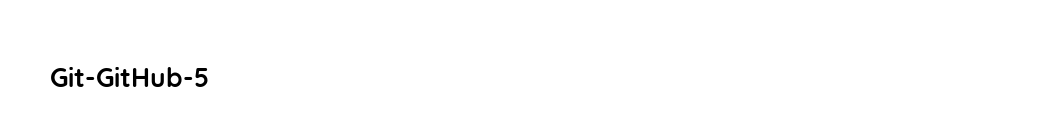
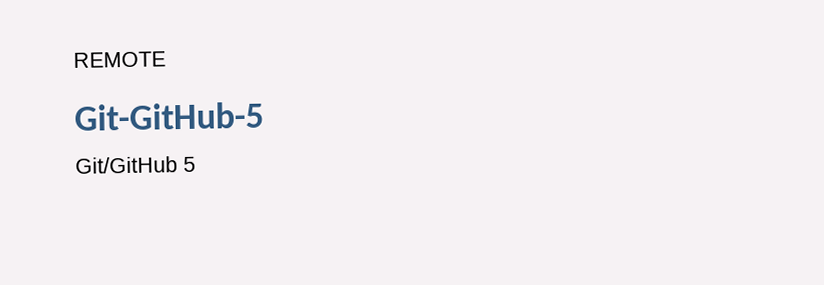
+ REMOTE
+ Git/GitHub 5

